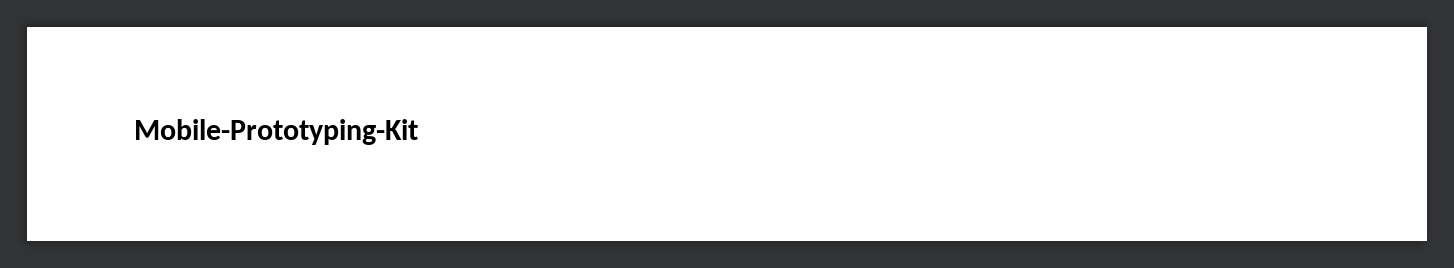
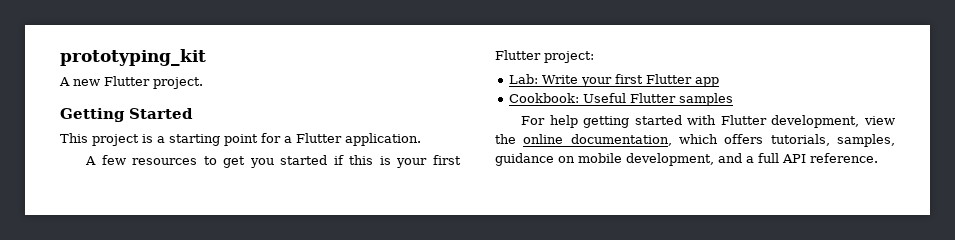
- Mobile-Prototyping-Kit
+ prototyping_kit
+ A new Flutter project.
+ Getting Started
+ This project is a starting point for a Flutter application.
+ A few resources to get you started if this is your first Flutter project:
+ Lab: Write your first Flutter app
+ Cookbook: Useful Flutter samples
+ For help getting started with Flutter development, view the online documentation, which offers tutorials, samples, guidance on mobile development, and a full API reference.

